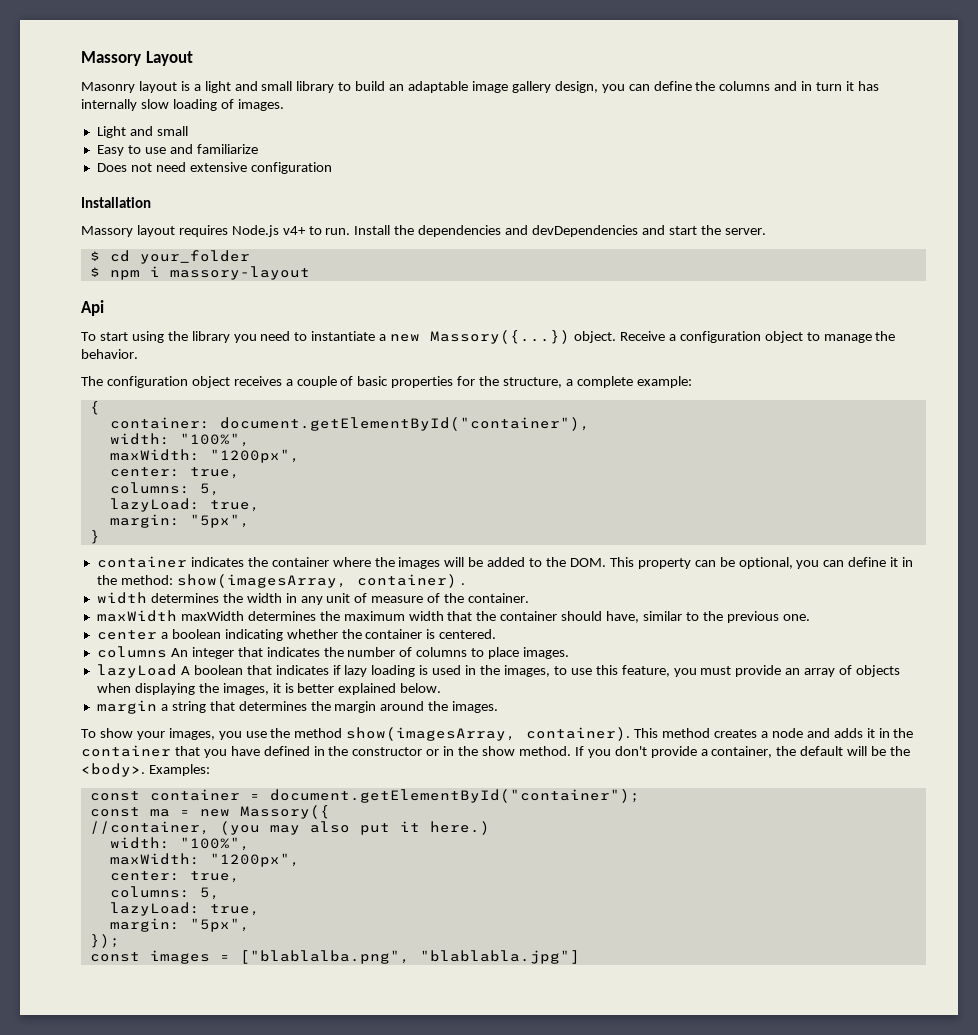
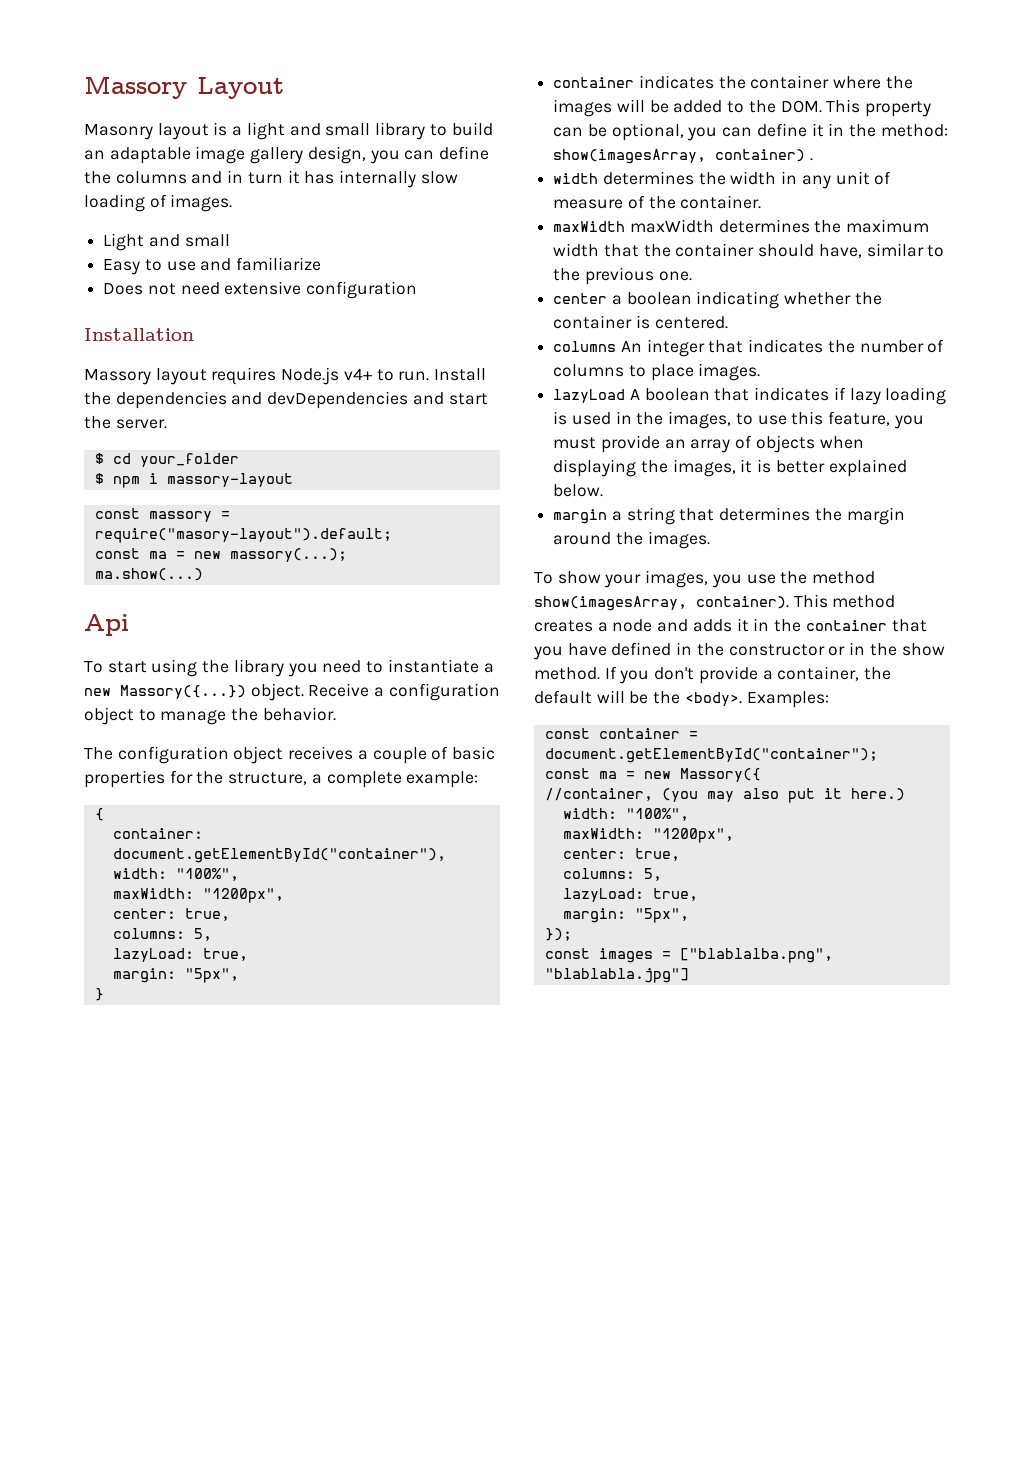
+ const massory = require("masory-layout").default;
+ const ma = new massory(...);
+ ma.show(...)

